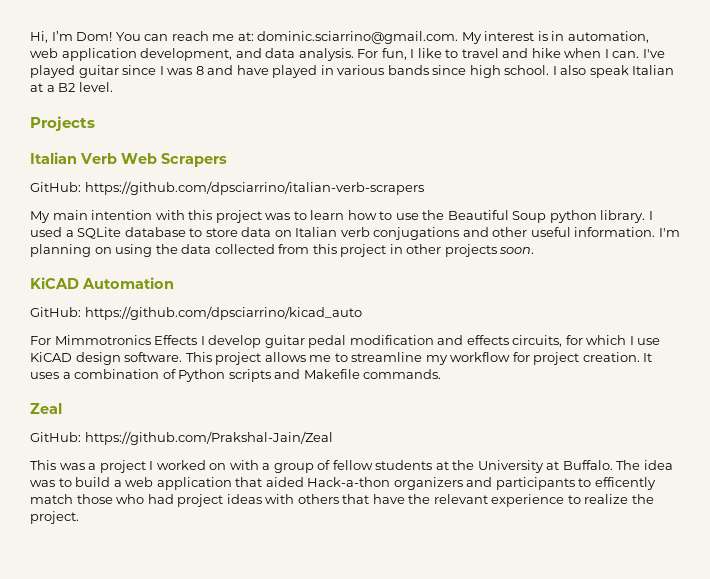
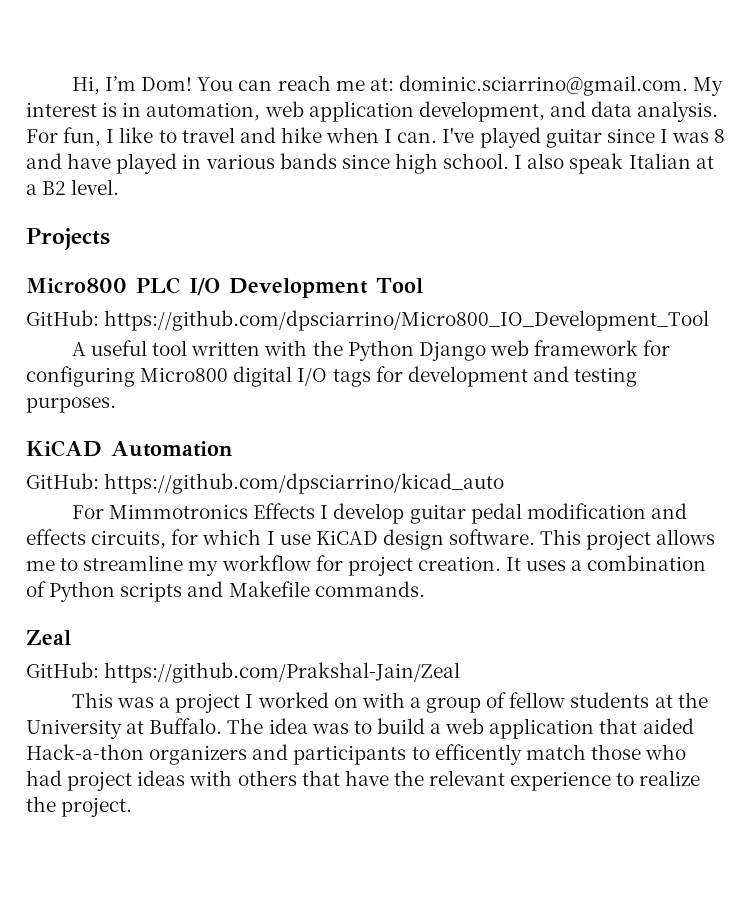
- Italian Verb Web Scrapers
- GitHub: https://github.com/dpsciarrino/italian-verb-scrapers
- My main intention with this project was to learn how to use the Beautiful Soup python library. I used a SQLite database to store data on Italian verb conjugations and other useful information. I'm planning on using the data collected from this project in other projects soon.
+ Micro800 PLC I/O Development Tool
+ GitHub: https://github.com/dpsciarrino/Micro800_IO_Development_Tool
+ A useful tool written with the Python Django web framework for configuring Micro800 digital I/O tags for development and testing purposes.

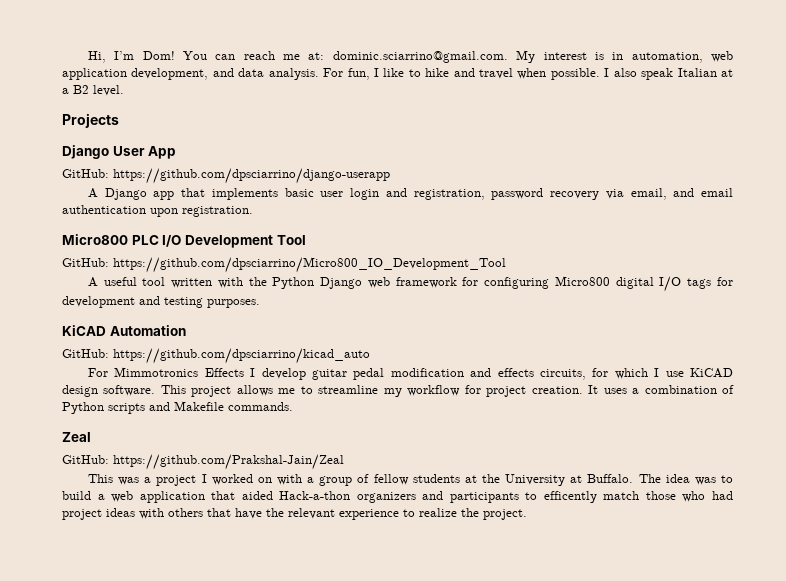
- For fun, I like to travel and hike when I can. I've played guitar since I was 8 and have played in various bands since high school.
+ For fun, I like to hike and travel when possible.
+ Django User App
+ GitHub: https://github.com/dpsciarrino/django-userapp
+ A Django app that implements basic user login and registration, password recovery via email, and email authentication upon registration.

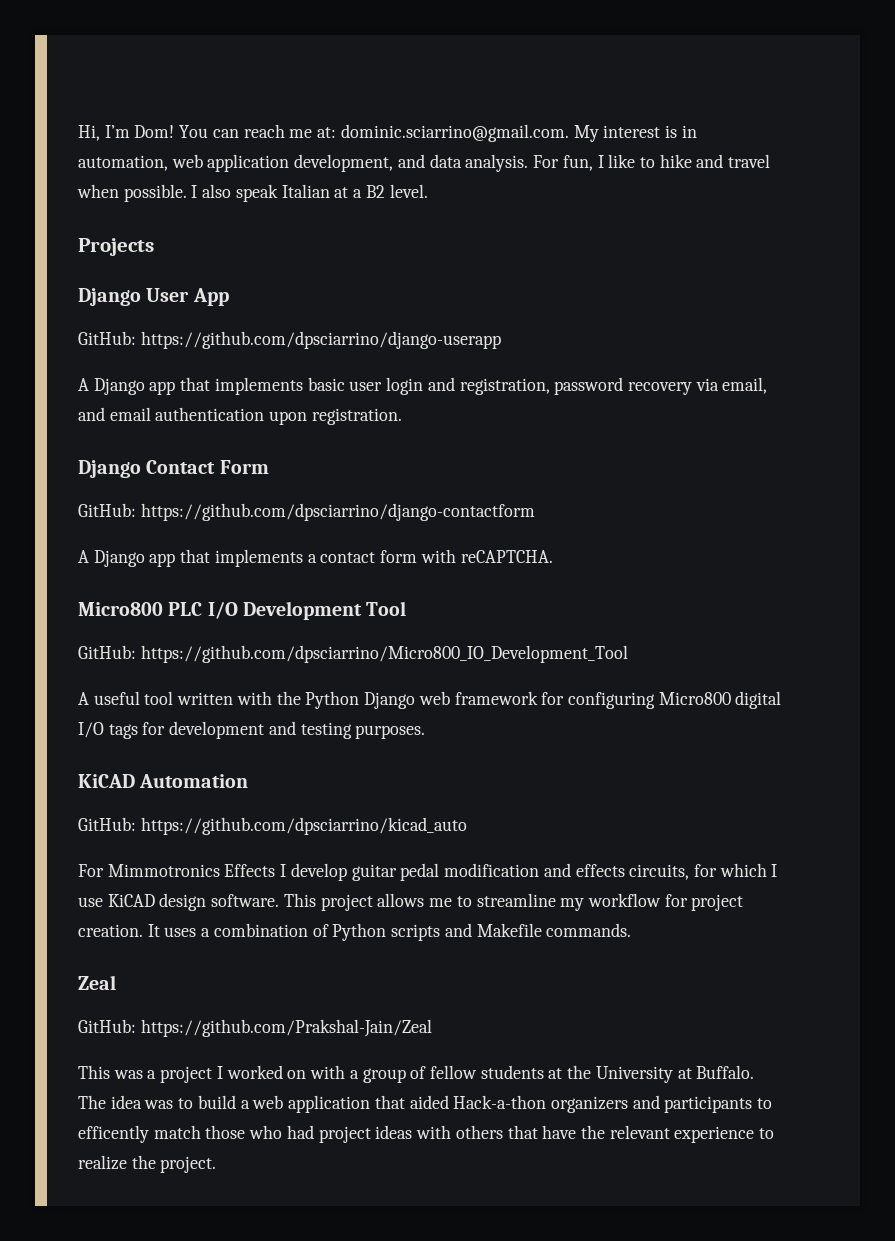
+ Django Contact Form
+ GitHub: https://github.com/dpsciarrino/django-contactform
+ A Django app that implements a contact form with reCAPTCHA.

